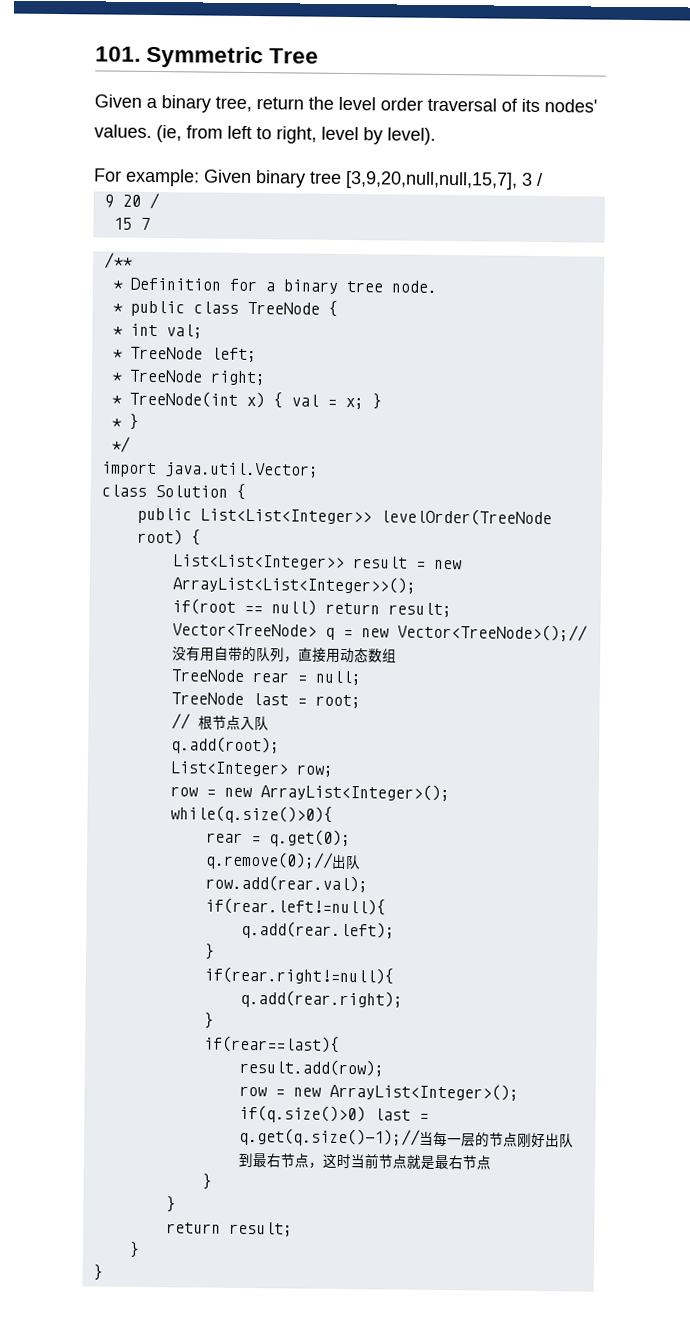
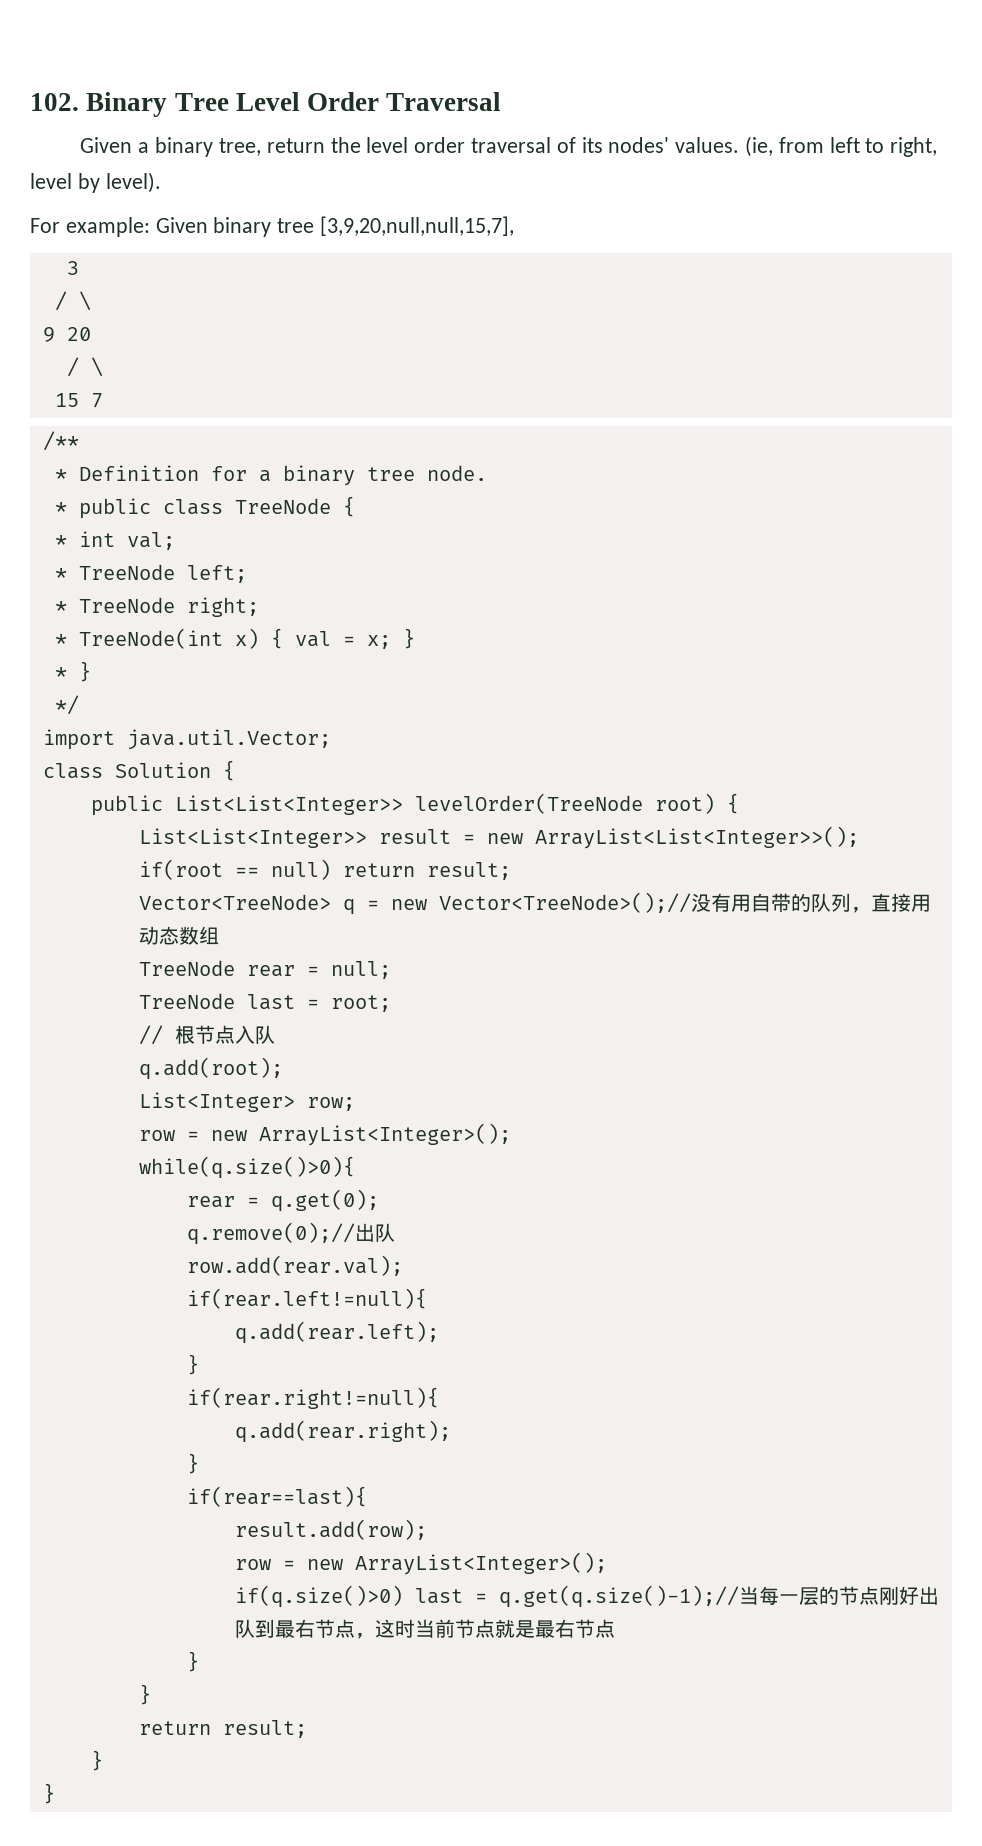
- 101. Symmetric Tree
+ 102. Binary Tree Level Order Traversal
- For example: Given binary tree [3,9,20,null,null,15,7], 3 /
+ For example: Given binary tree [3,9,20,null,null,15,7],
+ 3
+ / \
- 9 20 /
+ 9 20
+ / \

